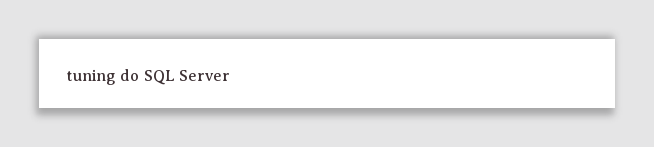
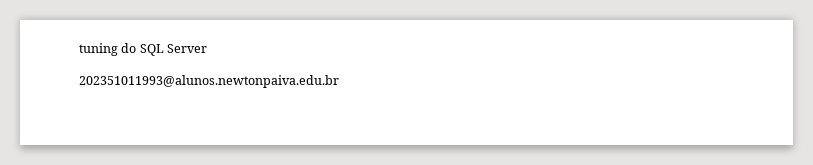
+ 202351011993@alunos.newtonpaiva.edu.br

